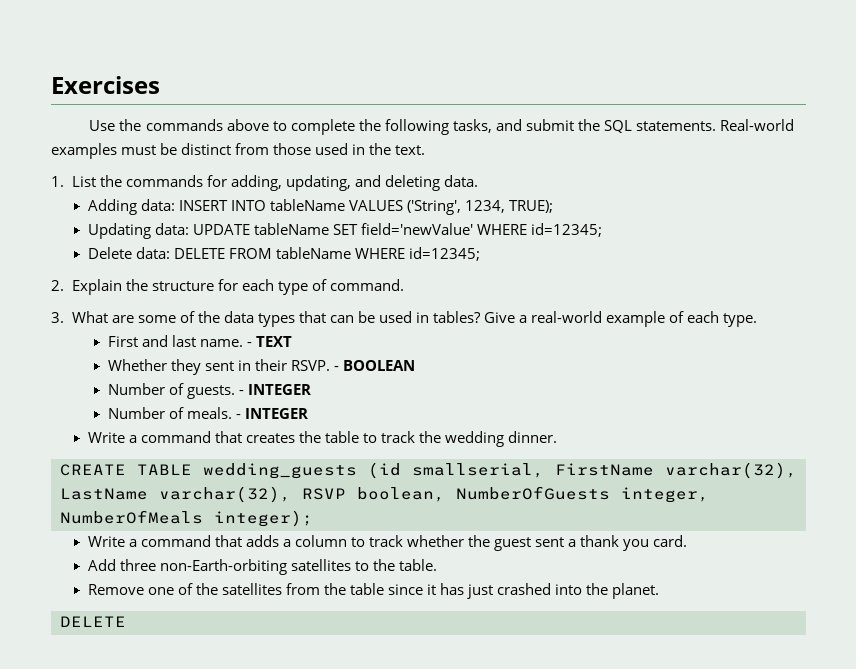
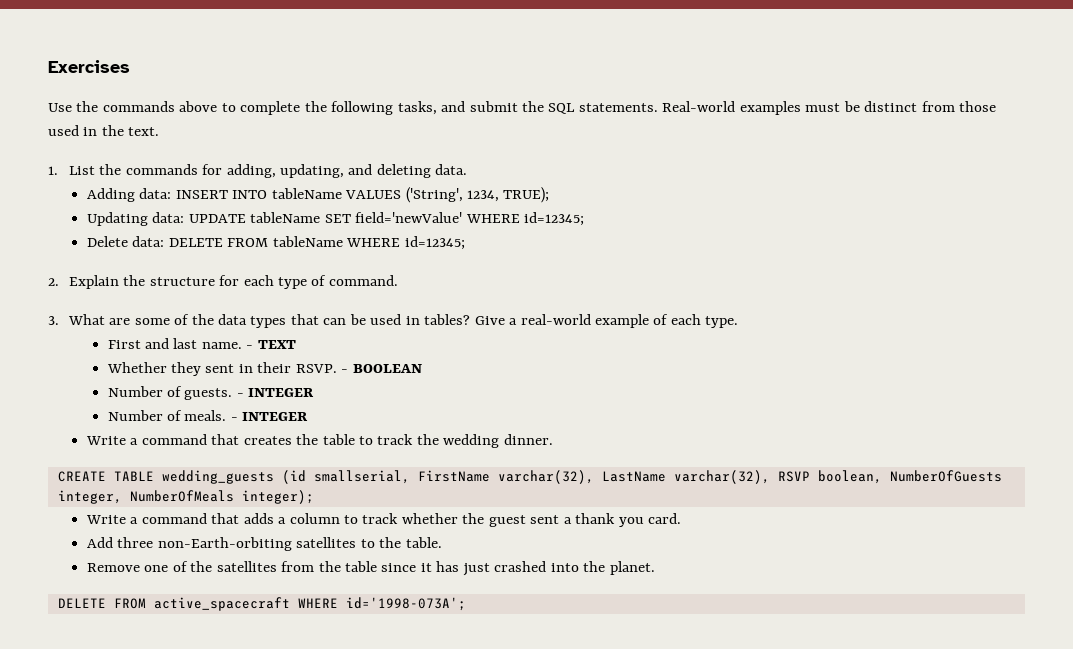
  Remove one of the satellites from the table since it has just crashed into the planet.
- DELETE
+ DELETE FROM active_spacecraft WHERE id='1998-073A';

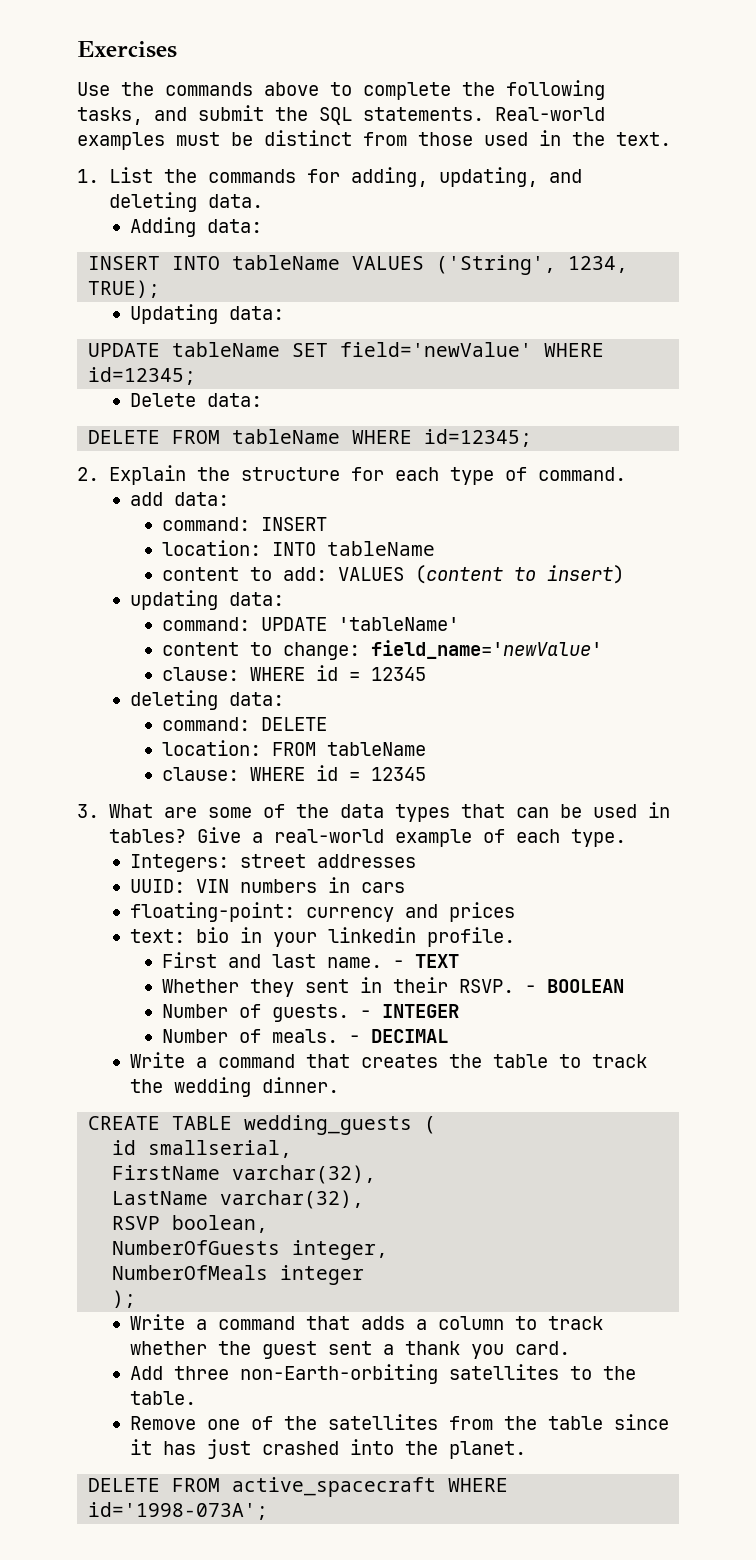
- Adding data: INSERT INTO tableName VALUES ('String', 1234, TRUE);
+ Adding data:
+ INSERT INTO tableName VALUES ('String', 1234, TRUE);
- Updating data: UPDATE tableName SET field='newValue' WHERE id=12345;
+ Updating data:
+ UPDATE tableName SET field='newValue' WHERE id=12345;
- Delete data: DELETE FROM tableName WHERE id=12345;
+ Delete data:
+ DELETE FROM tableName WHERE id=12345;
+ add data:
+ command: INSERT
+ location: INTO tableName
+ content to add: VALUES (content to insert)
+ updating data:
+ command: UPDATE 'tableName'
+ content to change: field_name='newValue'
+ clause: WHERE id = 12345
+ deleting data:
+ command: DELETE
+ location: FROM tableName
+ clause: WHERE id = 12345
+ Integers: street addresses
+ UUID: VIN numbers in cars
+ floating-point: currency and prices
+ text: bio in your linkedin profile.
- Number of meals. - INTEGER
+ Number of meals. - DECIMAL
- CREATE TABLE wedding_guests (id smallserial, FirstName varchar(32), LastName varchar(32), RSVP boolean, NumberOfGuests integer, NumberOfMeals integer);
+ CREATE TABLE wedding_guests (
+ id smallserial,
+ FirstName varchar(32),
+ LastName varchar(32),
+ RSVP boolean,
+ NumberOfGuests integer,
+ NumberOfMeals integer
+ );

